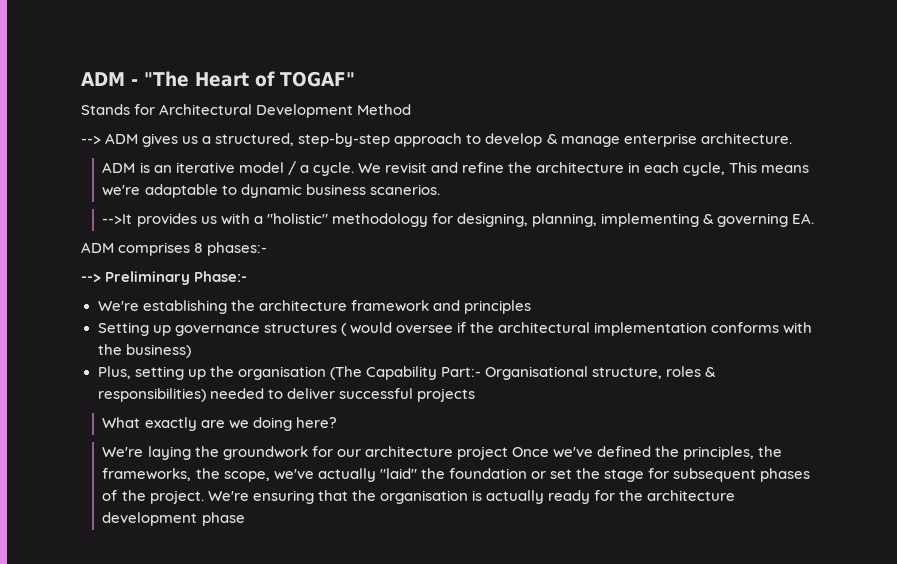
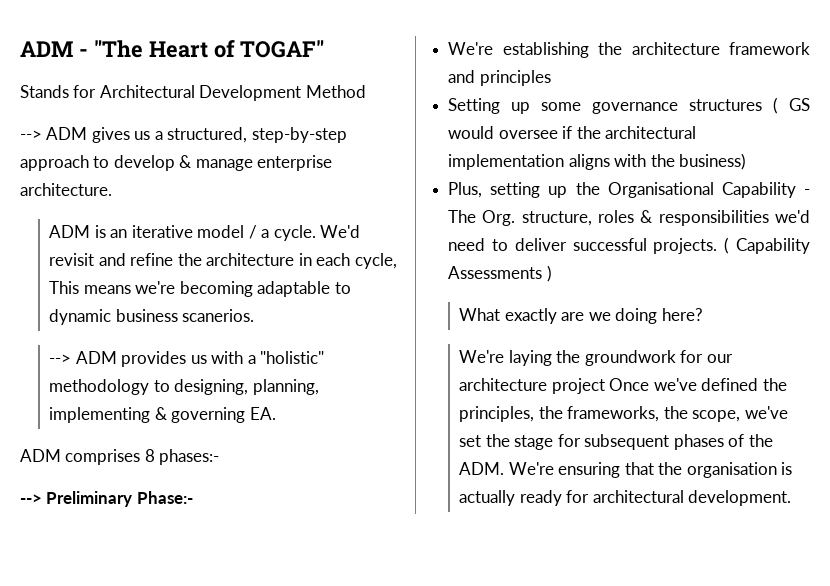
- We revisit and refine the architecture in each cycle, This means we're adaptable to dynamic business scanerios.
+ We'd revisit and refine the architecture in each cycle, This means we're becoming adaptable to dynamic business scanerios.
- -->It provides us with a "holistic" methodology for designing, planning, implementing & governing EA.
+ --> ADM provides us with a "holistic" methodology to designing, planning, implementing & governing EA.
- Setting up governance structures ( would oversee if the architectural implementation conforms with the business)
+ Setting up some governance structures ( GS would oversee if the architectural implementation aligns with the business)
- Plus, setting up the organisation (The Capability Part:- Organisational structure, roles & responsibilities) needed to deliver successful projects
+ Plus, setting up the Organisational Capability - The Org. structure, roles & responsibilities we'd need to deliver successful projects. ( Capability Assessments )
- We're laying the groundwork for our architecture project Once we've defined the principles, the frameworks, the scope, we've actually "laid" the foundation or set the stage for subsequent phases of the project. We're ensuring that the organisation is actually ready for the architecture development phase
+ We're laying the groundwork for our architecture project Once we've defined the principles, the frameworks, the scope, we've set the stage for subsequent phases of the ADM. We're ensuring that the organisation is actually ready for architectural development.

